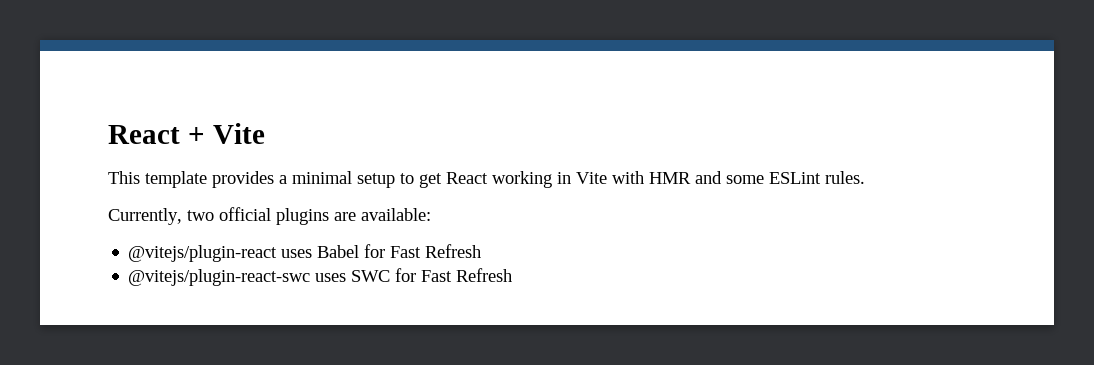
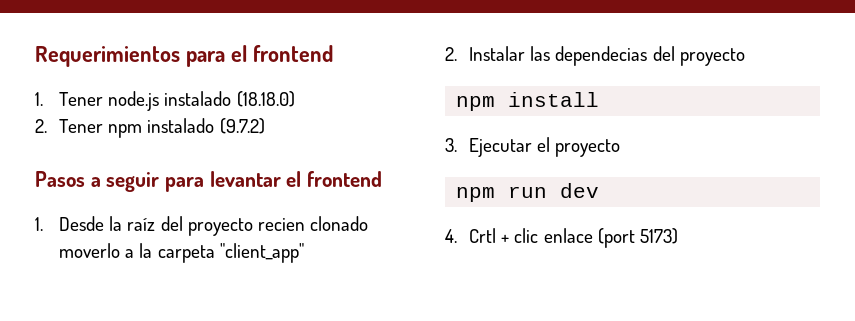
- React + Vite
- This template provides a minimal setup to get React working in Vite with HMR and some ESLint rules.
- Currently, two official plugins are available:
- @vitejs/plugin-react uses Babel for Fast Refresh
- @vitejs/plugin-react-swc uses SWC for Fast Refresh
+ Requerimientos para el frontend
+ 1. Tener node.js instalado (18.18.0)
+ 2. Tener npm instalado (9.7.2)
+ Pasos a seguir para levantar el frontend
+ 1. Desde la raíz del proyecto recien clonado moverlo a la carpeta "client_app"
+ 2. Instalar las dependecias del proyecto
+ npm install
+ 3. Ejecutar el proyecto
+ npm run dev
+ 4. Crtl + clic enlace (port 5173)

